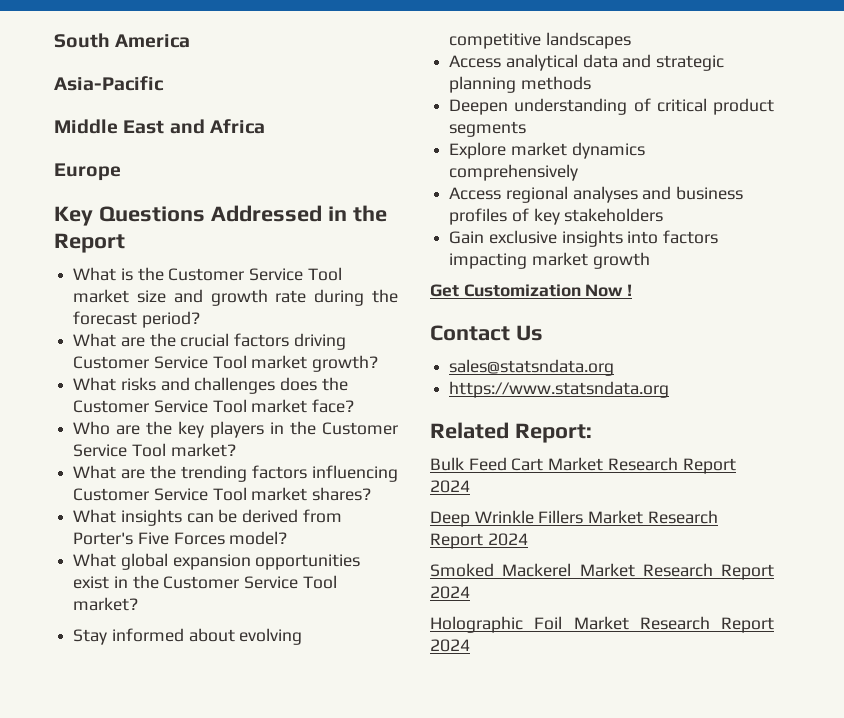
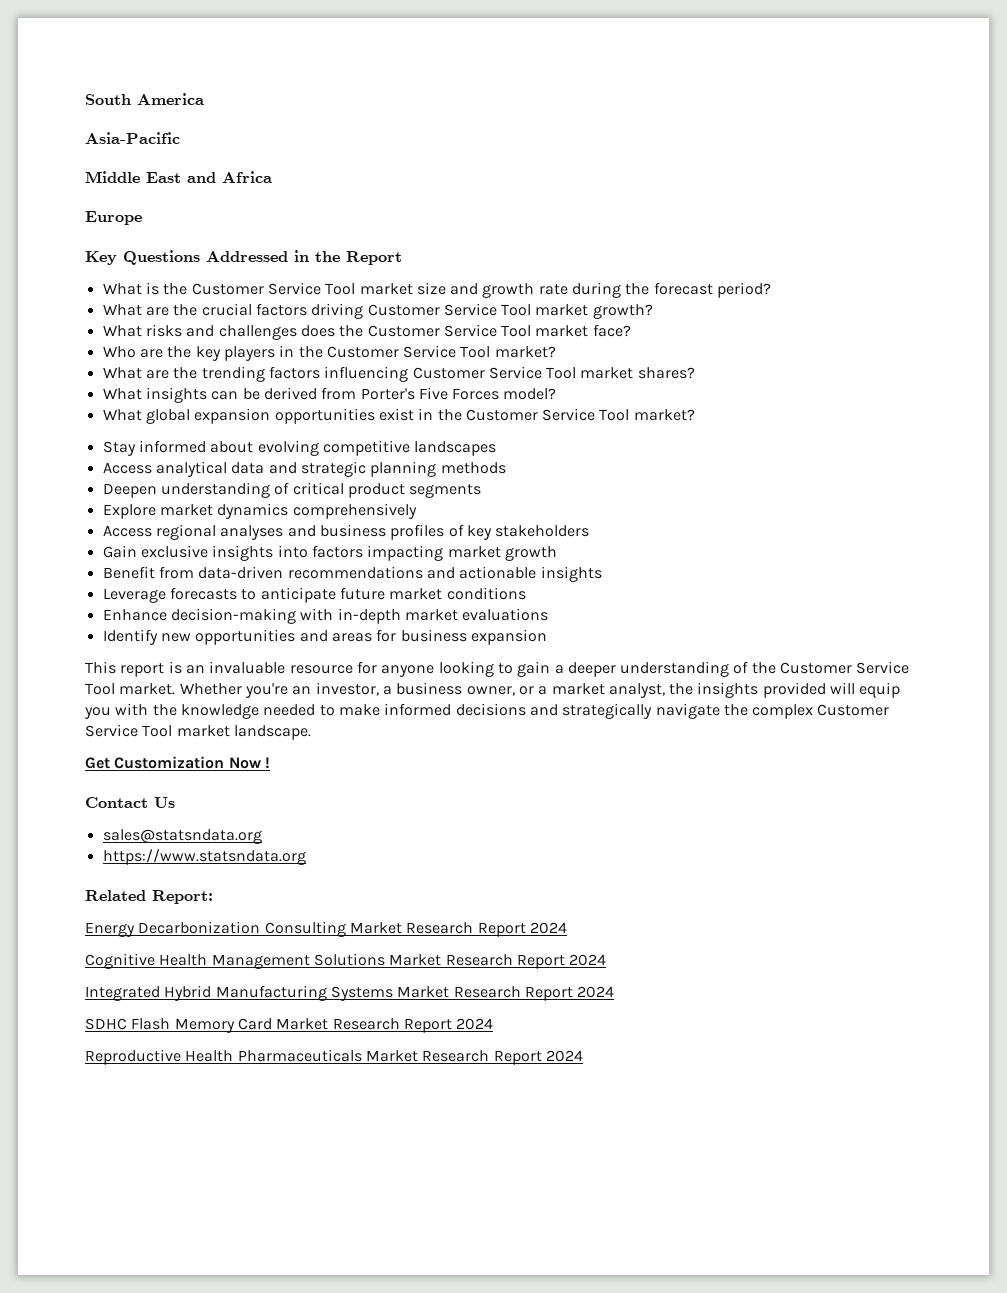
+ Benefit from data-driven recommendations and actionable insights
+ Leverage forecasts to anticipate future market conditions
+ Enhance decision-making with in-depth market evaluations
+ Identify new opportunities and areas for business expansion
+ This report is an invaluable resource for anyone looking to gain a deeper understanding of the Customer Service Tool market. Whether you're an investor, a business owner, or a market analyst, the insights provided will equip you with the knowledge needed to make informed decisions and strategically navigate the complex Customer Service Tool market landscape.
- Bulk Feed Cart Market Research Report 2024
- Deep Wrinkle Fillers Market Research Report 2024
- Smoked Mackerel Market Research Report 2024
- Holographic Foil Market Research Report 2024
+ Energy Decarbonization Consulting Market Research Report 2024
+ Cognitive Health Management Solutions Market Research Report 2024
+ Integrated Hybrid Manufacturing Systems Market Research Report 2024
+ SDHC Flash Memory Card Market Research Report 2024
+ Reproductive Health Pharmaceuticals Market Research Report 2024

